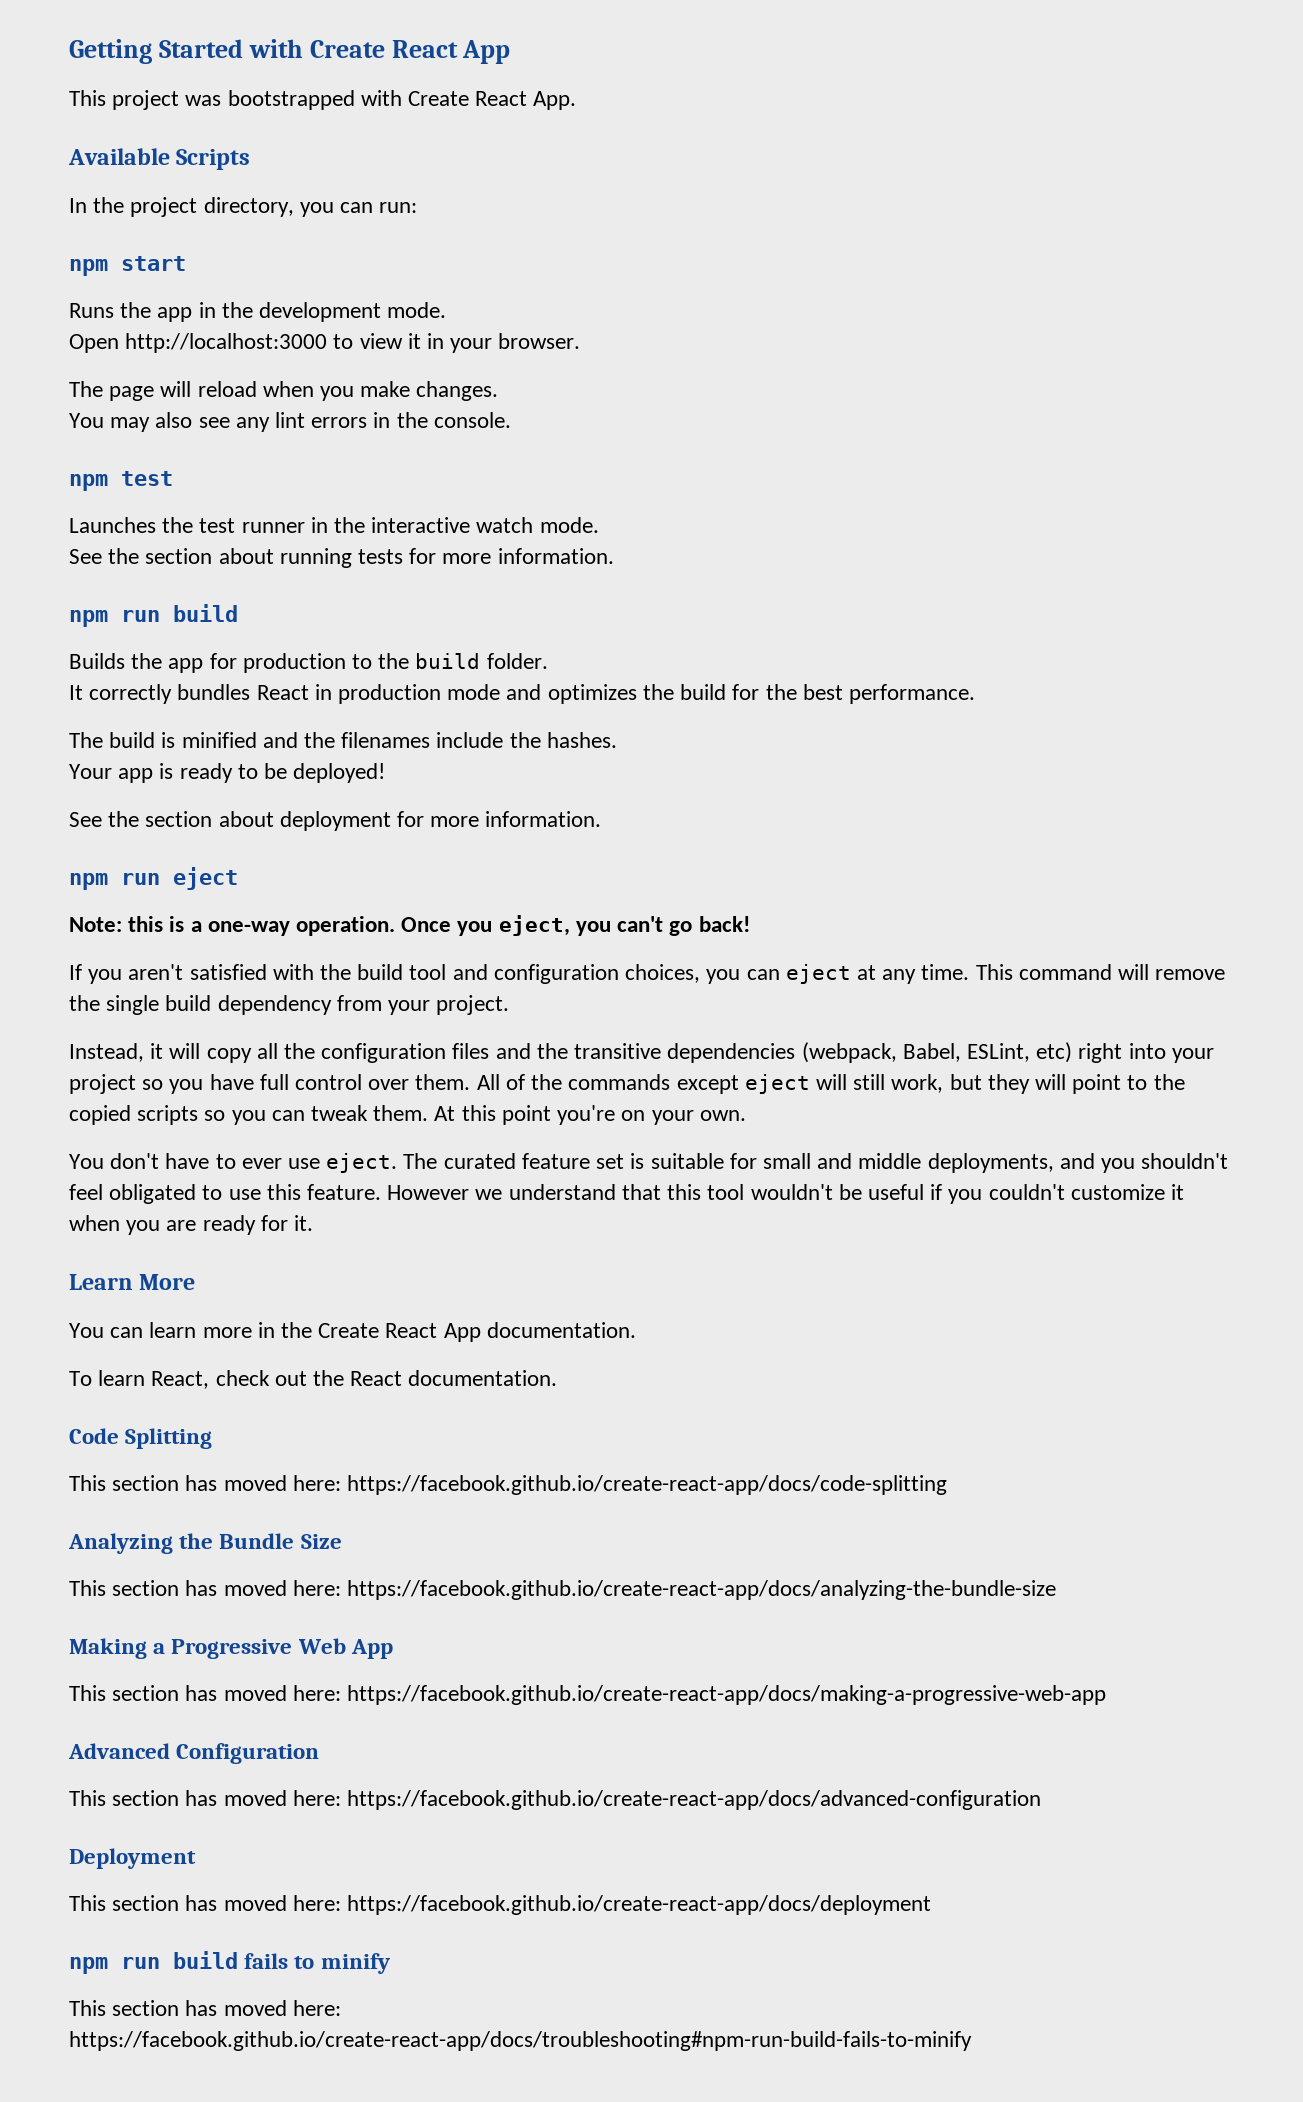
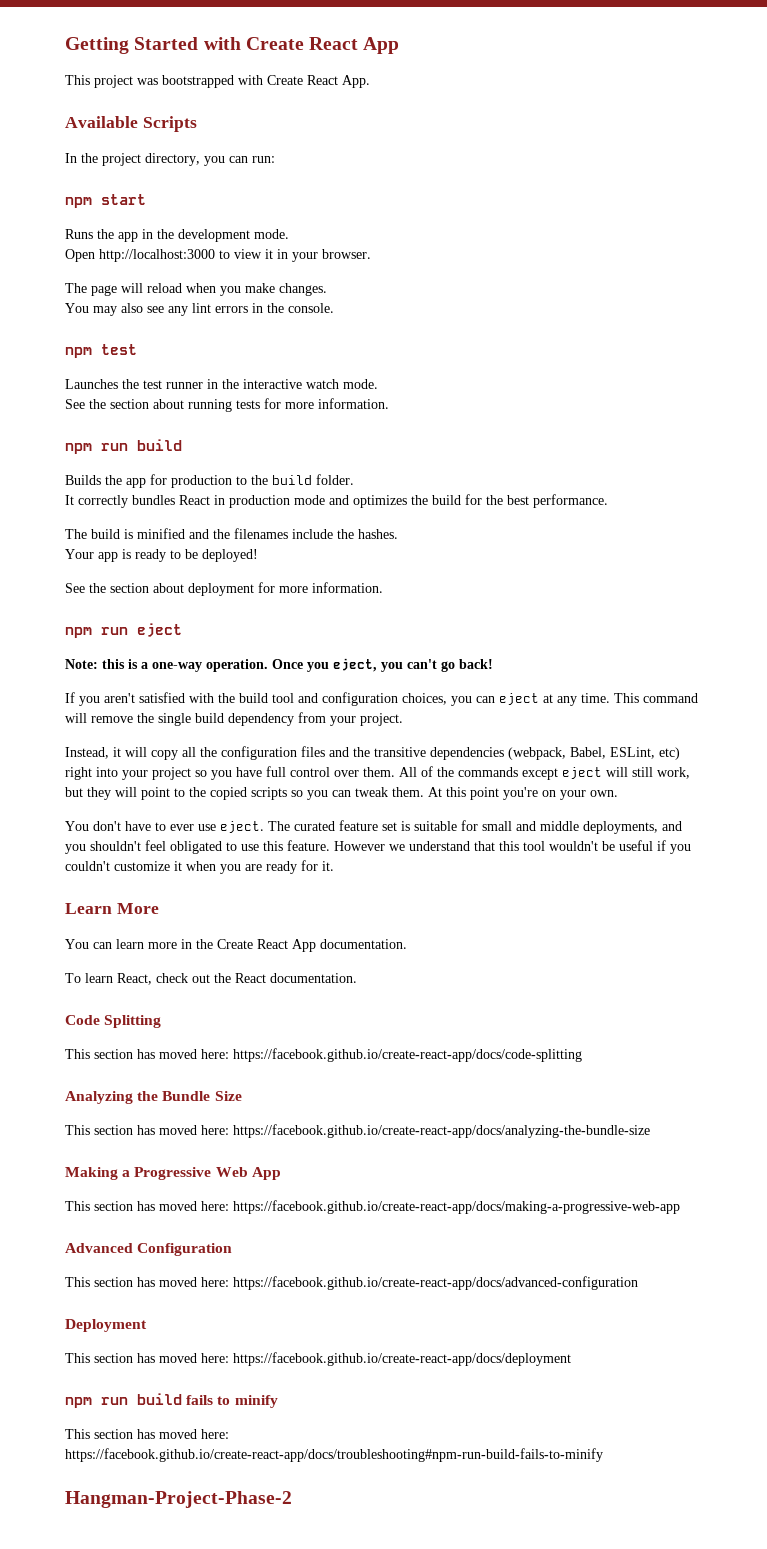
+ Hangman-Project-Phase-2

